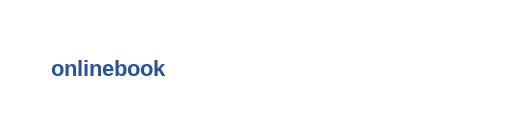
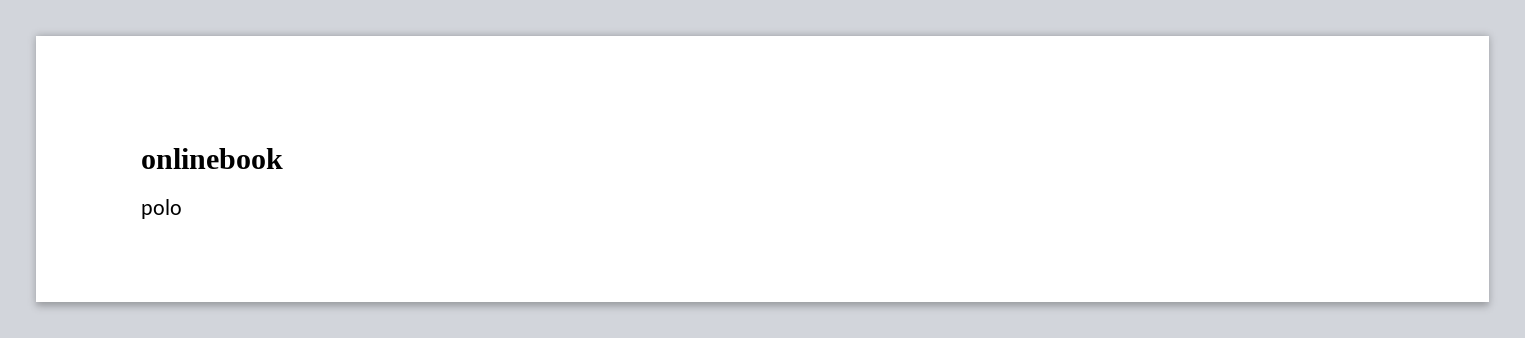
+ polo

